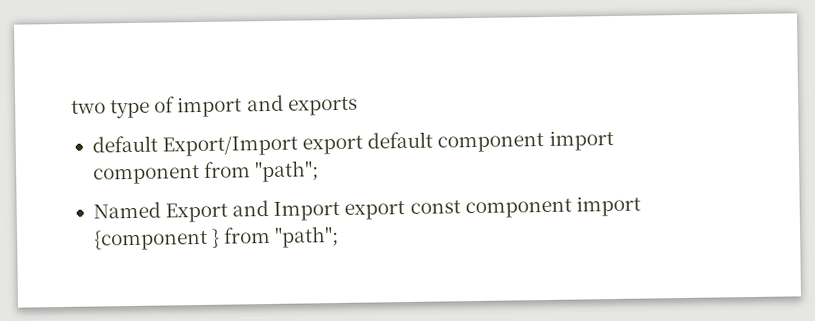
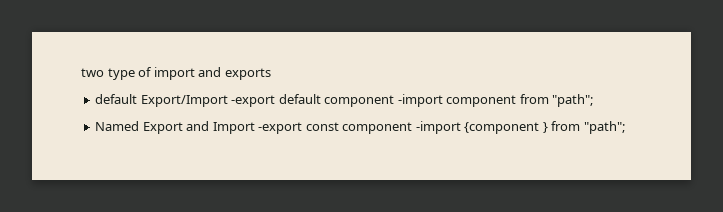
- default Export/Import export default component import component from "path";
+ default Export/Import -export default component -import component from "path";
- Named Export and Import export const component import {component } from "path";
+ Named Export and Import -export const component -import {component } from "path";

